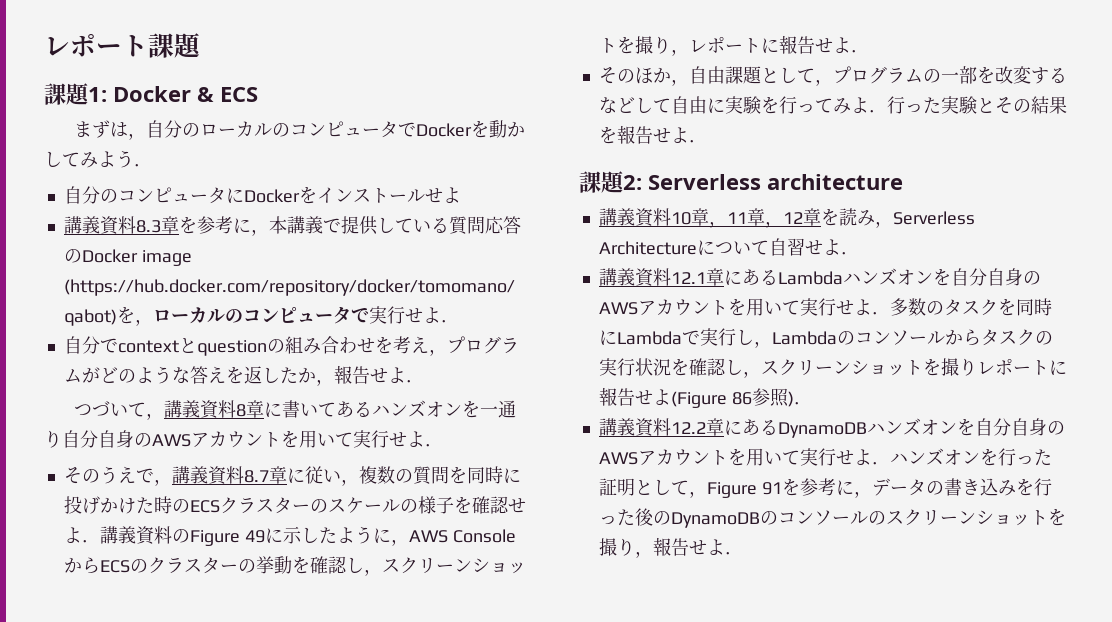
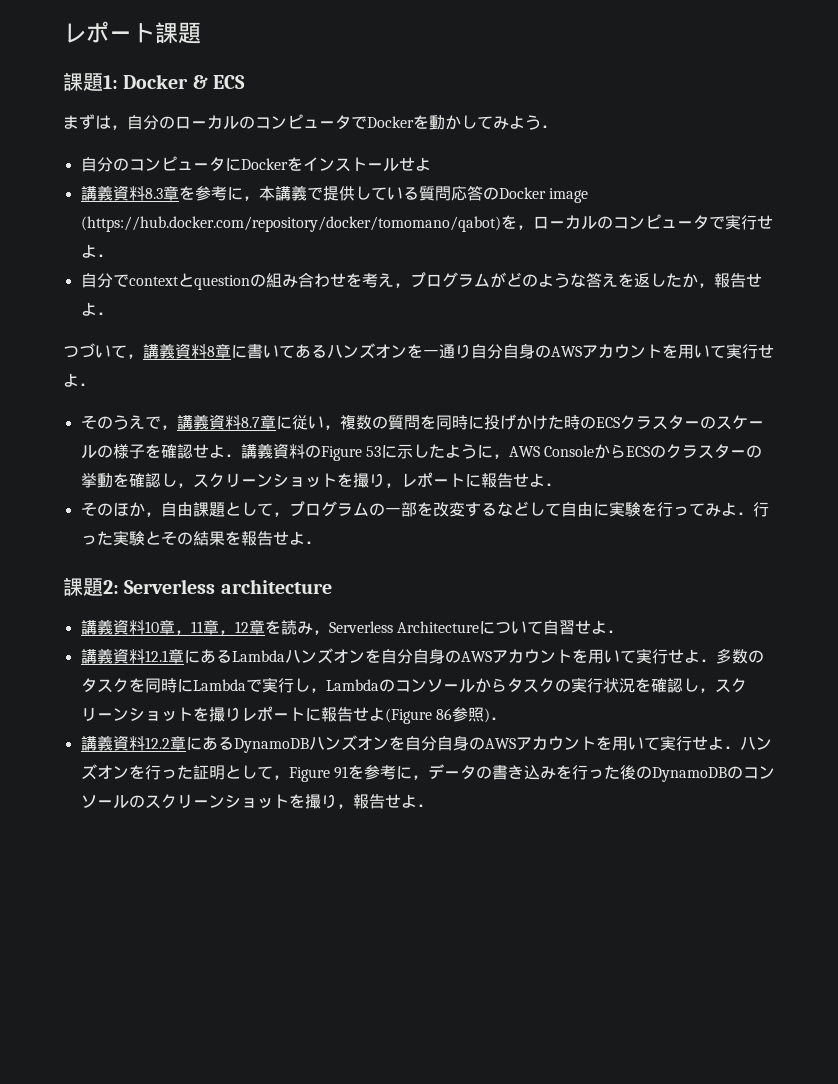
- そのうえで，講義資料8.7章に従い，複数の質問を同時に投げかけた時のECSクラスターのスケールの様子を確認せよ．講義資料のFigure 49に示したように，AWS ConsoleからECSのクラスターの挙動を確認し，スクリーンショットを撮り，レポートに報告せよ．
+ そのうえで，講義資料8.7章に従い，複数の質問を同時に投げかけた時のECSクラスターのスケールの様子を確認せよ．講義資料のFigure 53に示したように，AWS ConsoleからECSのクラスターの挙動を確認し，スクリーンショットを撮り，レポートに報告せよ．

